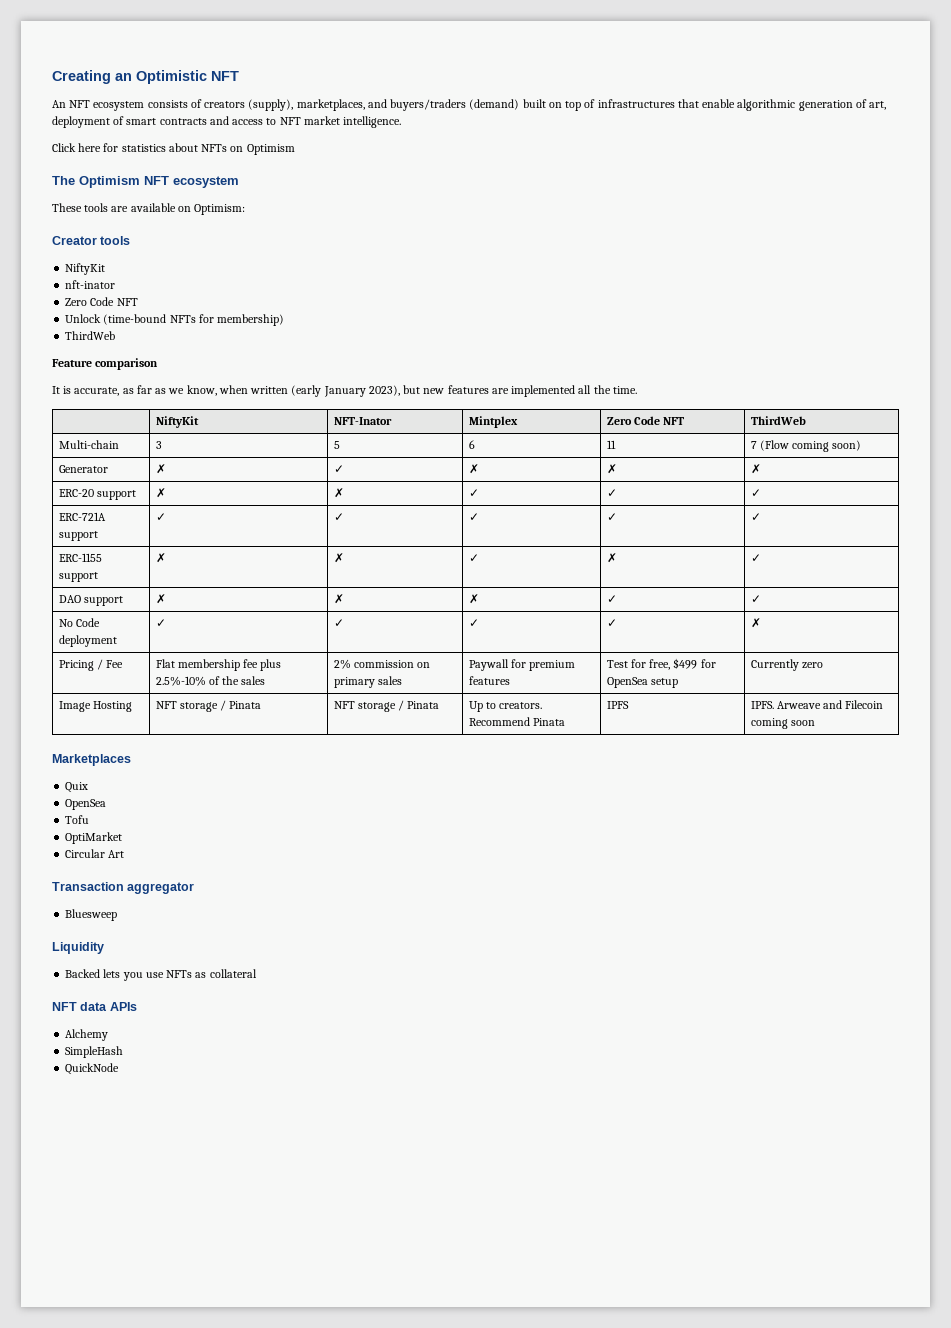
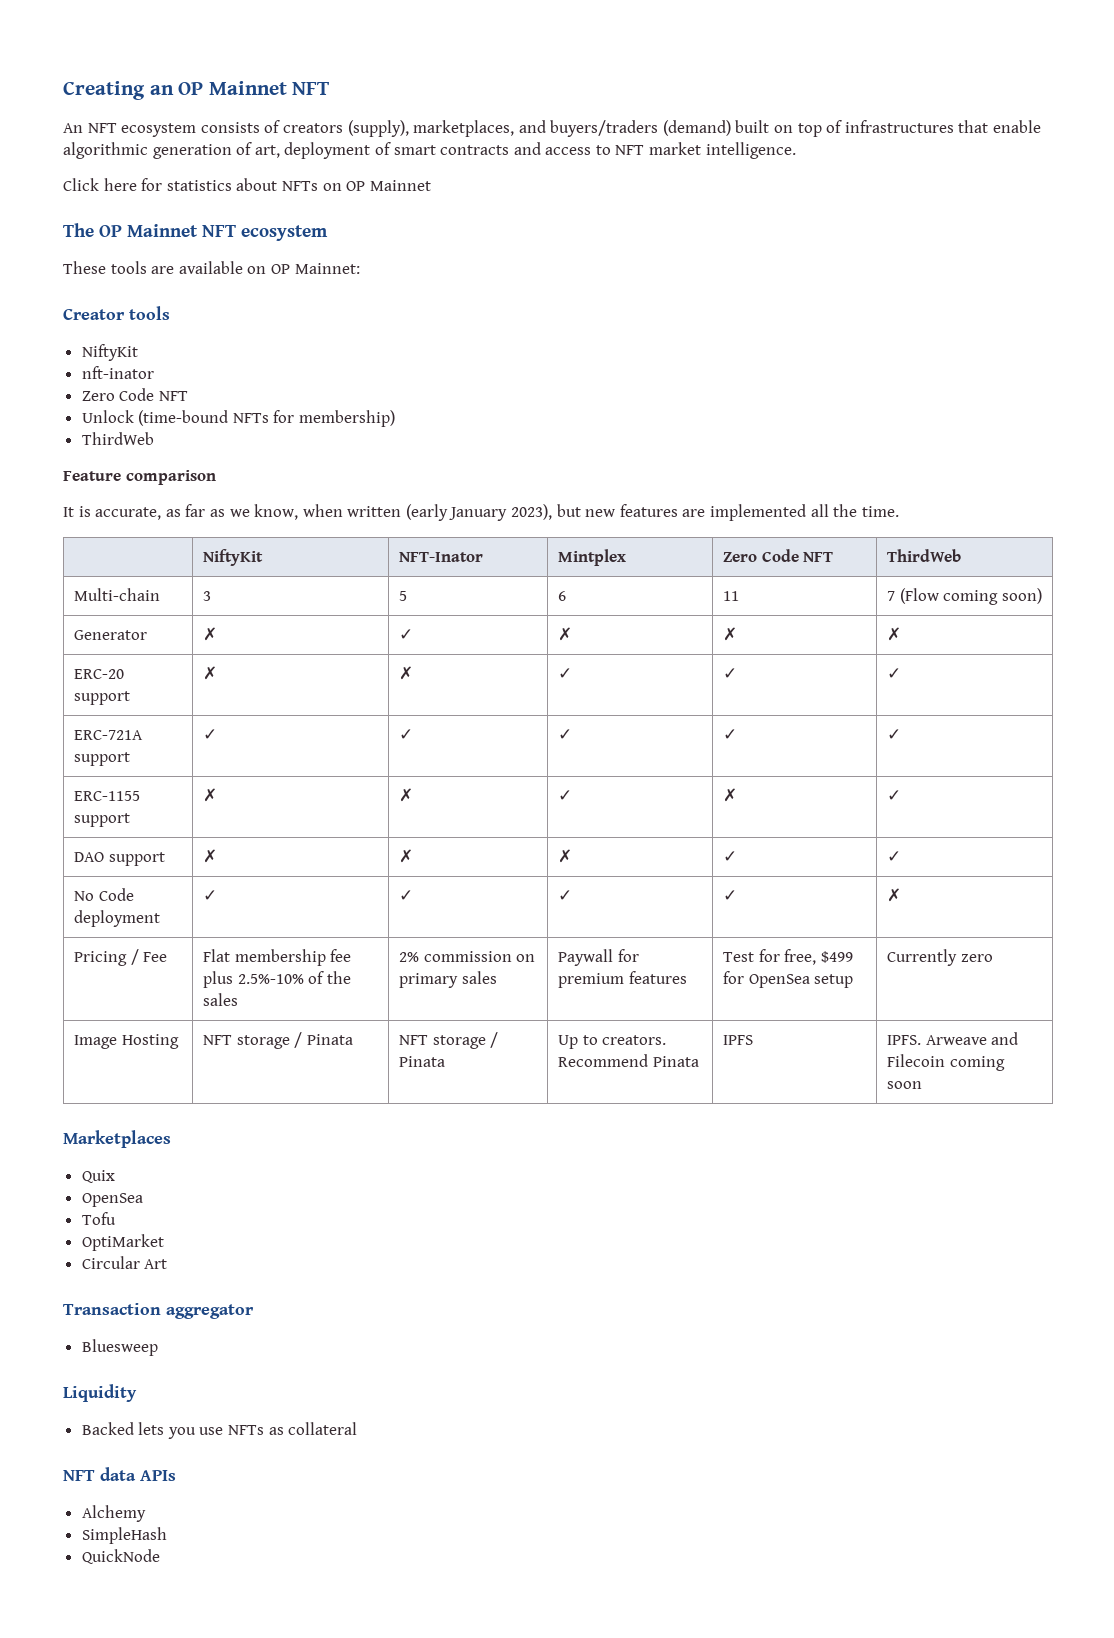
- Creating an Optimistic NFT
+ Creating an OP Mainnet NFT
- Click here for statistics about NFTs on Optimism
+ Click here for statistics about NFTs on OP Mainnet
- The Optimism NFT ecosystem
+ The OP Mainnet NFT ecosystem
- These tools are available on Optimism:
+ These tools are available on OP Mainnet:

